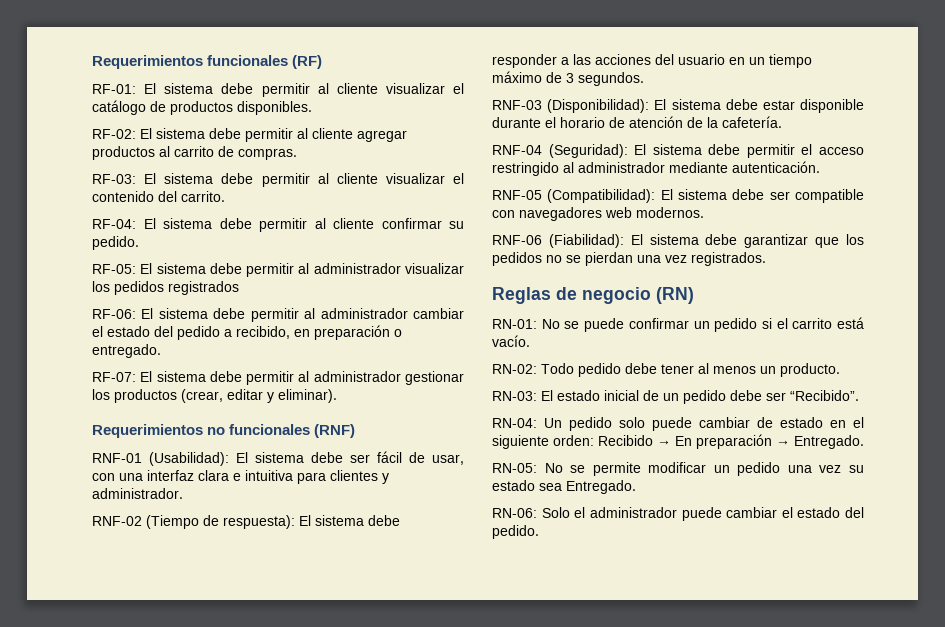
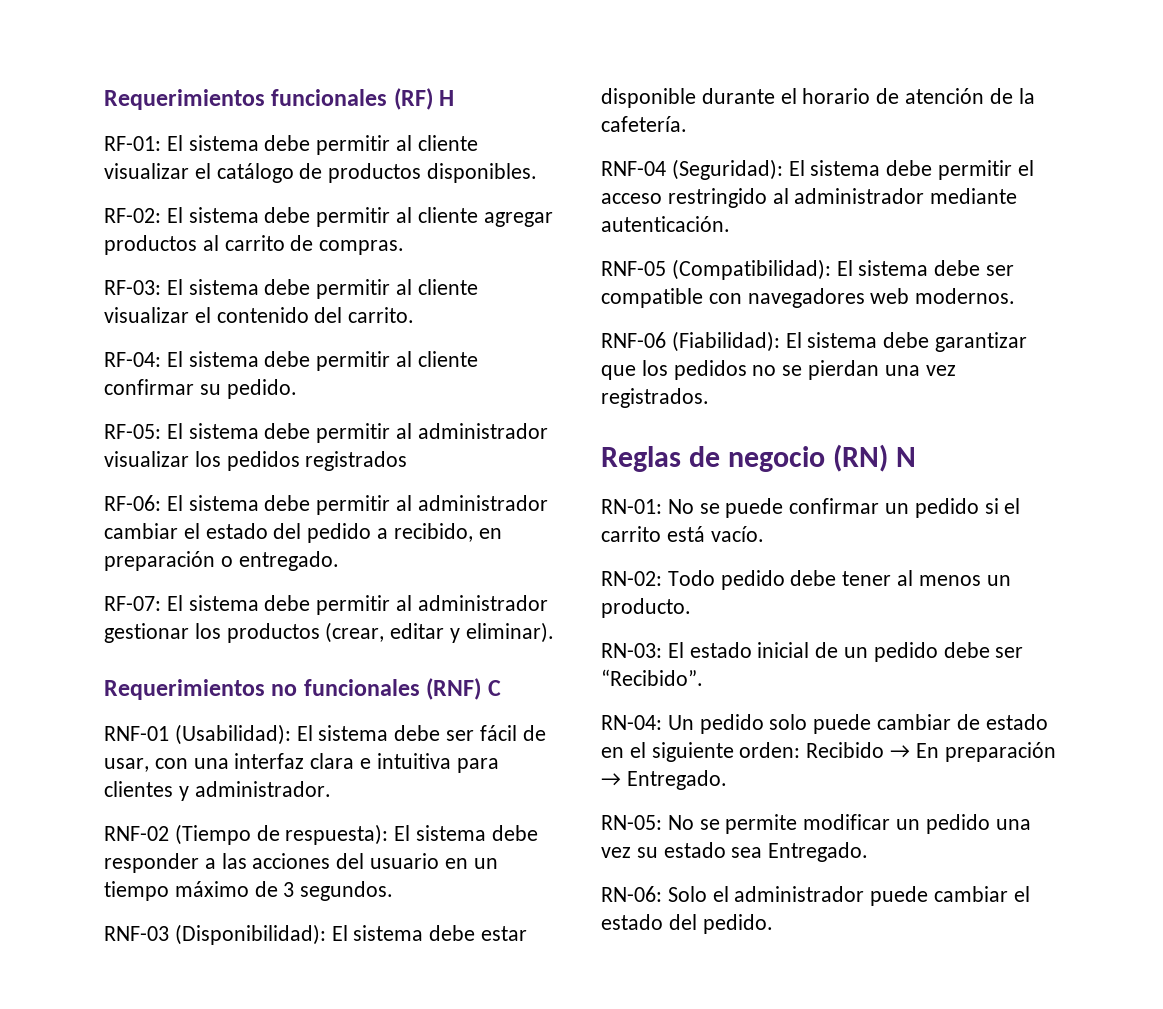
- Requerimientos funcionales (RF)
+ Requerimientos funcionales (RF) H
- Requerimientos no funcionales (RNF)
+ Requerimientos no funcionales (RNF) C
- Reglas de negocio (RN)
+ Reglas de negocio (RN) N

